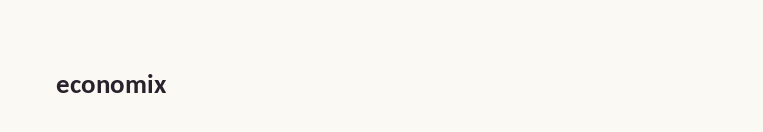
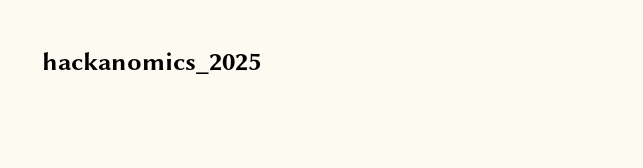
- economix
+ hackanomics_2025

